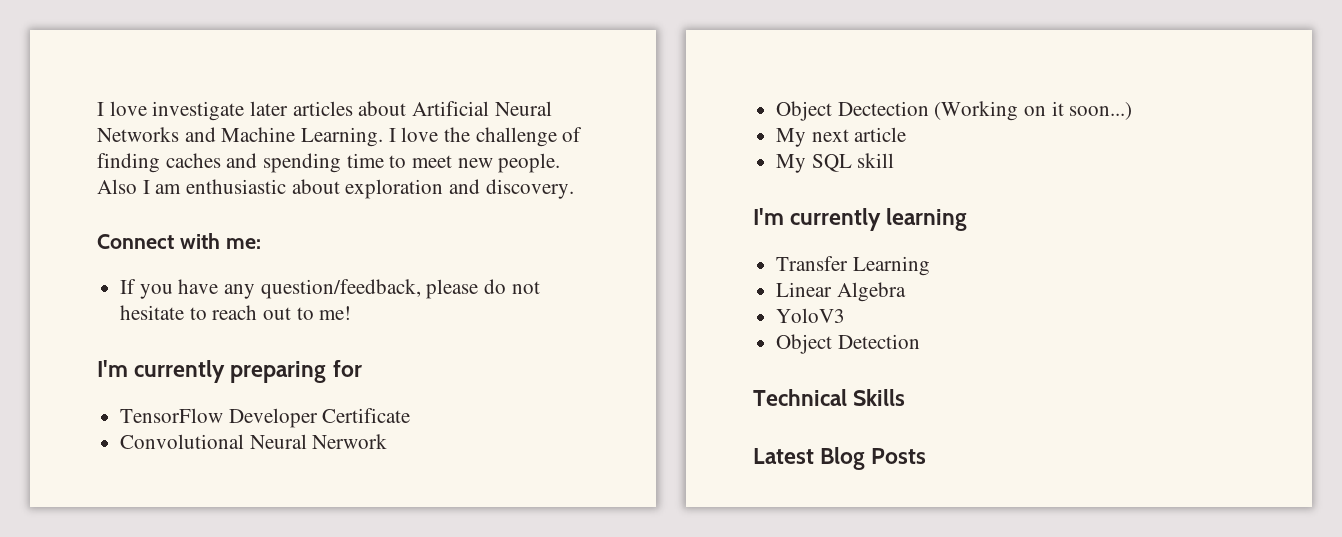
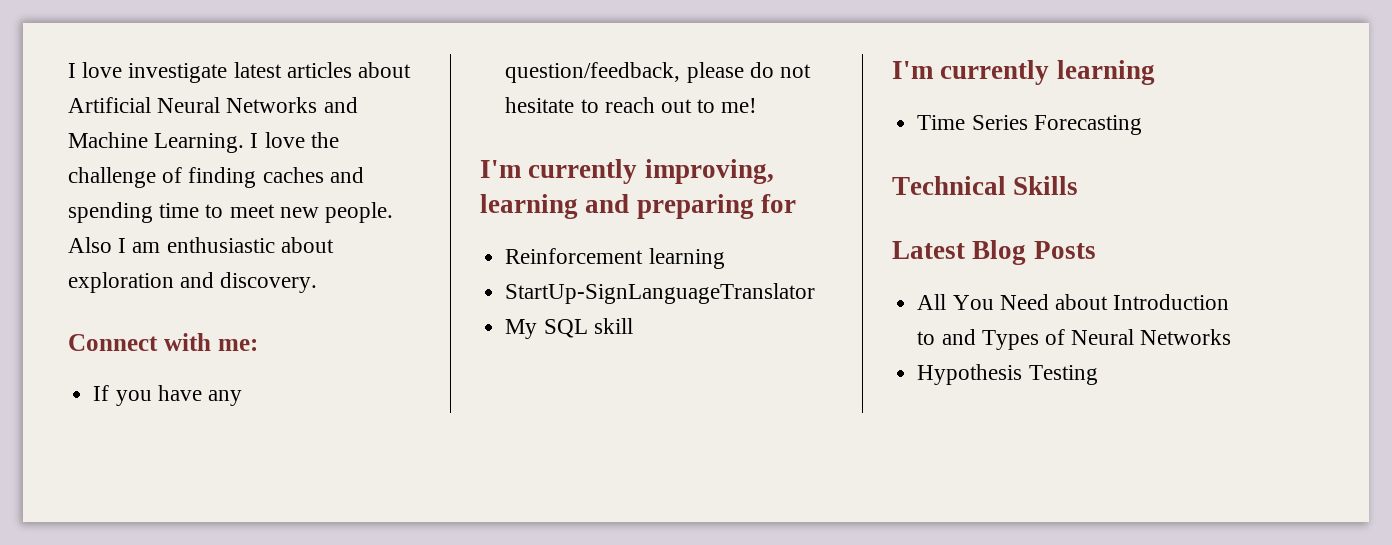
- I love investigate later articles about Artificial Neural Networks and Machine Learning.
+ I love investigate latest articles about Artificial Neural Networks and Machine Learning.
- I'm currently preparing for
+ I'm currently improving, learning and preparing for
- TensorFlow Developer Certificate
- Convolutional Neural Nerwork
- Object Dectection (Working on it soon...)
- My next article
+ Reinforcement learning
+ StartUp-SignLanguageTranslator
- Transfer Learning
- Linear Algebra
- YoloV3
- Object Detection
+ Time Series Forecasting
+ All You Need about Introduction to and Types of Neural Networks
+ Hypothesis Testing

